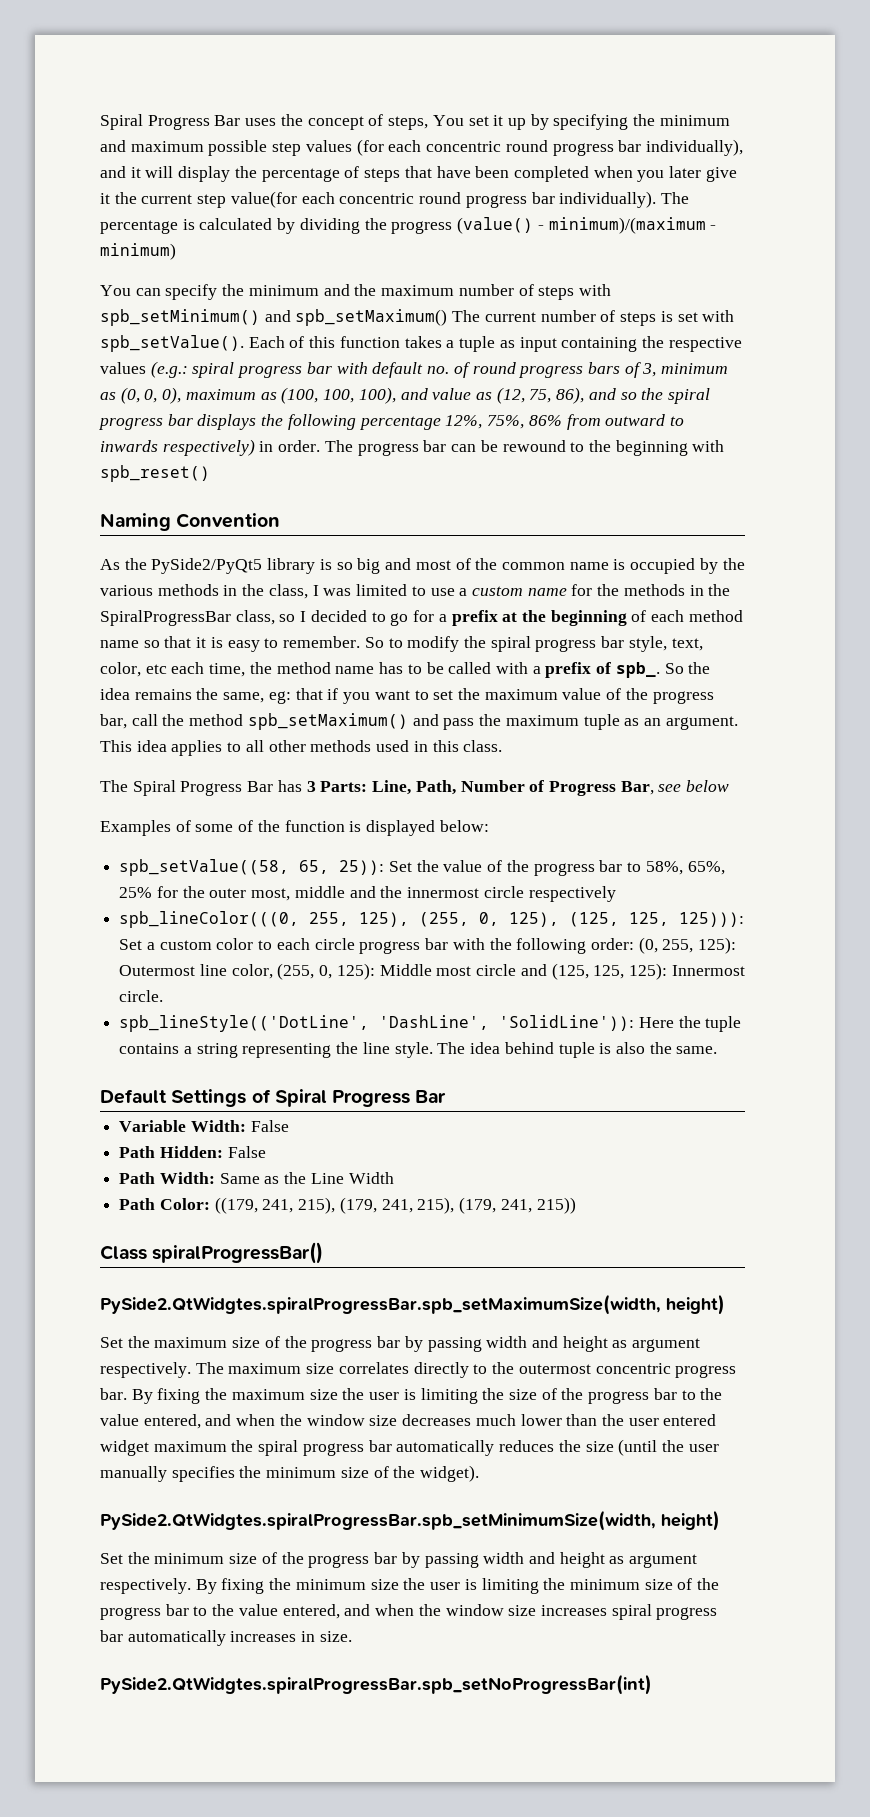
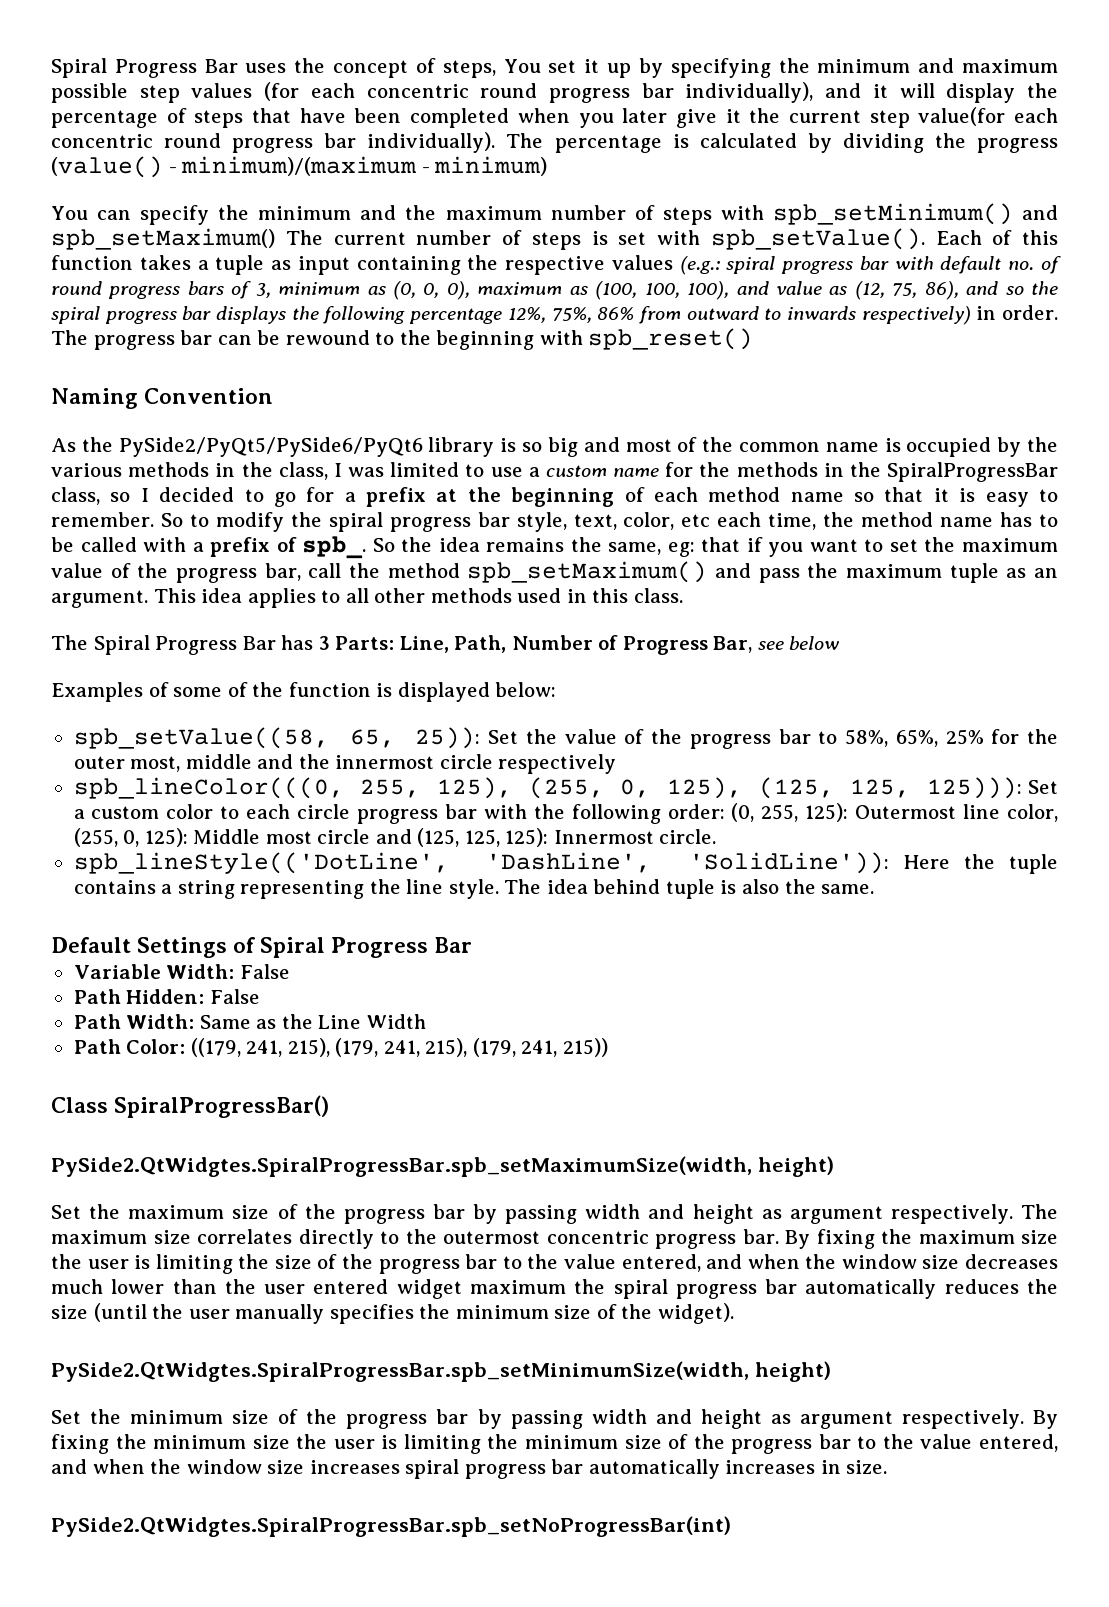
- As the PySide2/PyQt5 library is so big and most of the common name is occupied by the various methods in the class, I was limited to use a custom name for the methods in the SpiralProgressBar class, so I decided to go for a prefix at the beginning of each method name so that it is easy to remember.
+ As the PySide2/PyQt5/PySide6/PyQt6 library is so big and most of the common name is occupied by the various methods in the class, I was limited to use a custom name for the methods in the SpiralProgressBar class, so I decided to go for a prefix at the beginning of each method name so that it is easy to remember.
- Class spiralProgressBar()
- PySide2.QtWidgtes.spiralProgressBar.spb_setMaximumSize(width, height)
+ Class SpiralProgressBar()
+ PySide2.QtWidgtes.SpiralProgressBar.spb_setMaximumSize(width, height)
- PySide2.QtWidgtes.spiralProgressBar.spb_setMinimumSize(width, height)
+ PySide2.QtWidgtes.SpiralProgressBar.spb_setMinimumSize(width, height)
- PySide2.QtWidgtes.spiralProgressBar.spb_setNoProgressBar(int)
+ PySide2.QtWidgtes.SpiralProgressBar.spb_setNoProgressBar(int)

